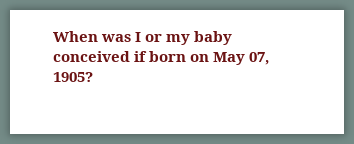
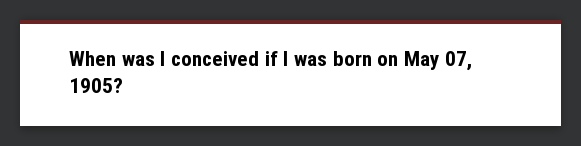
- When was I or my baby conceived if born on May 07, 1905?
+ When was I conceived if I was born on May 07, 1905?

